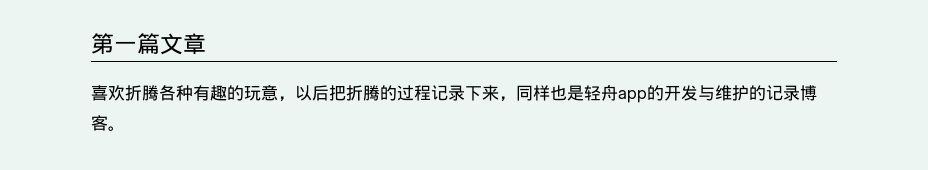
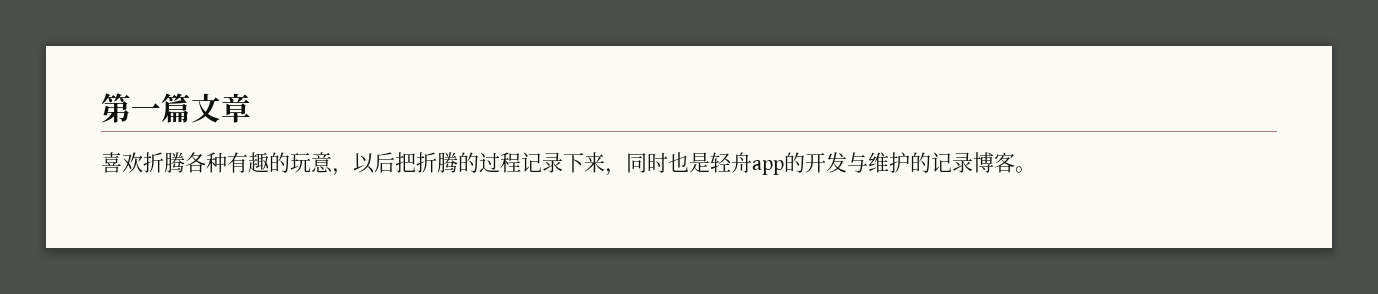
- 喜欢折腾各种有趣的玩意，以后把折腾的过程记录下来，同样也是轻舟app的开发与维护的记录博客。
+ 喜欢折腾各种有趣的玩意，以后把折腾的过程记录下来，同时也是轻舟app的开发与维护的记录博客。

